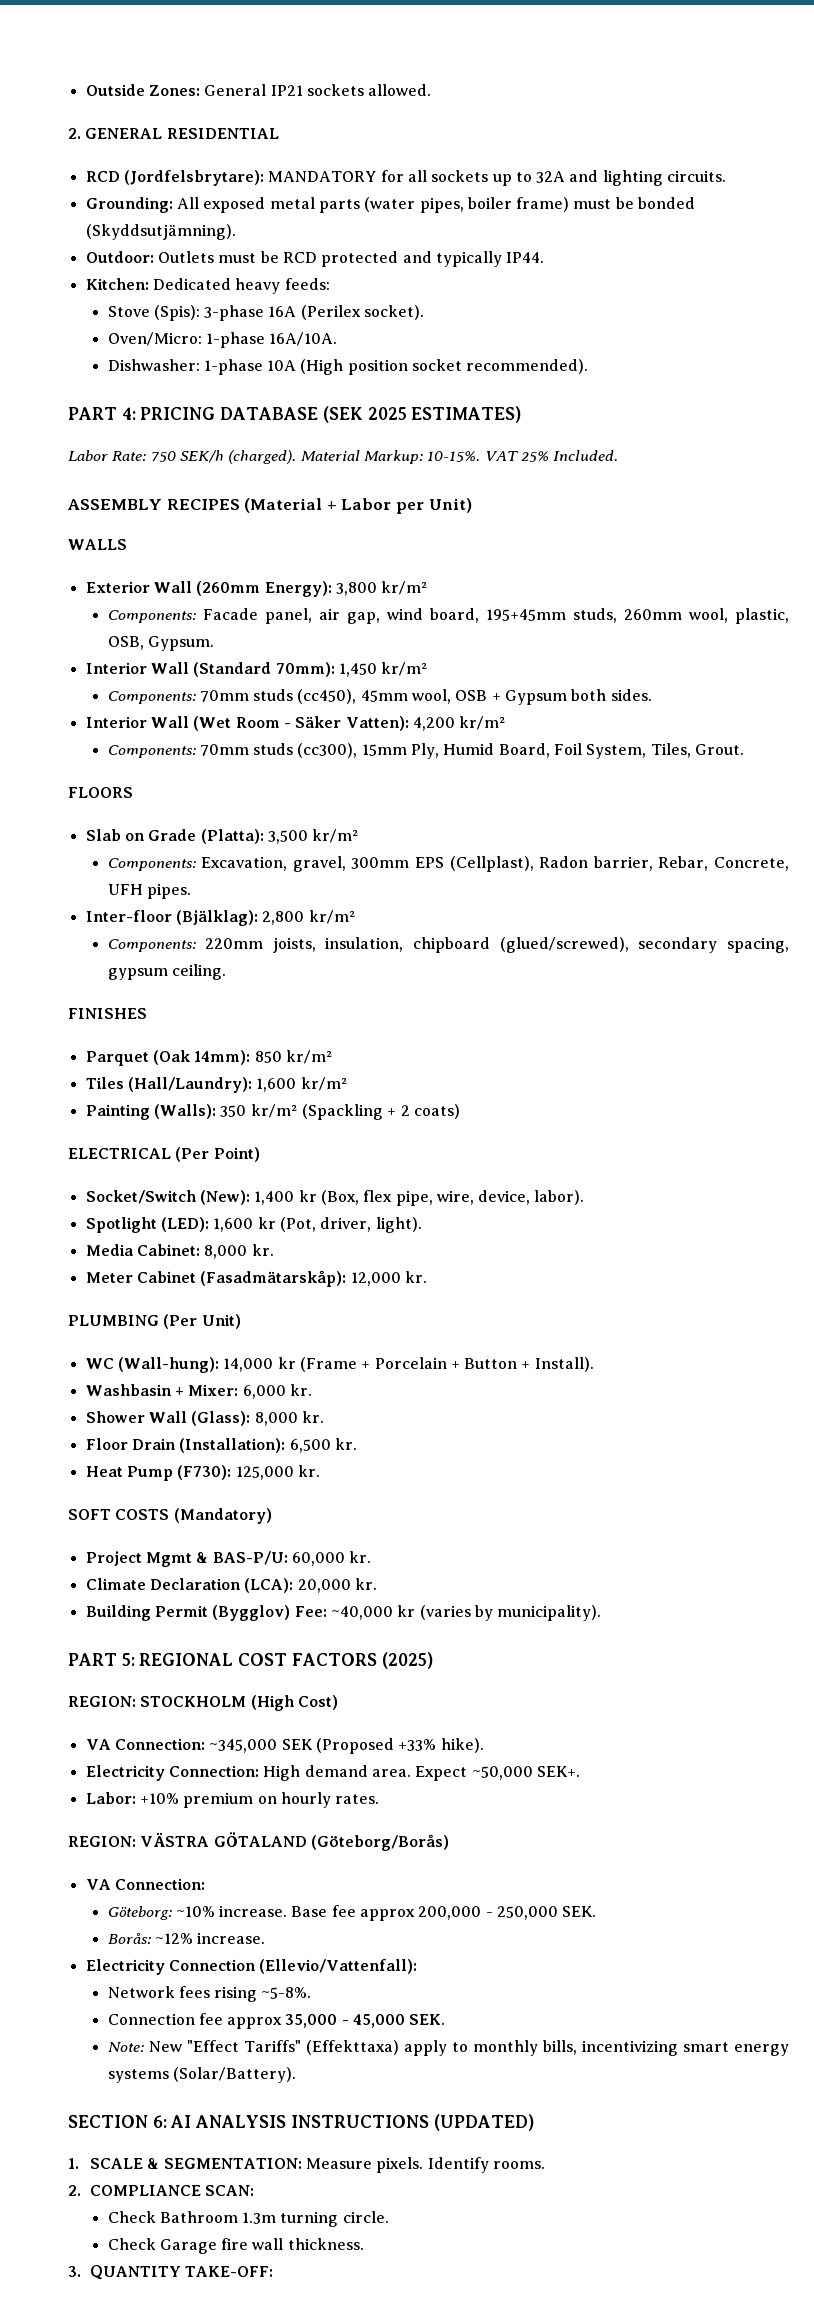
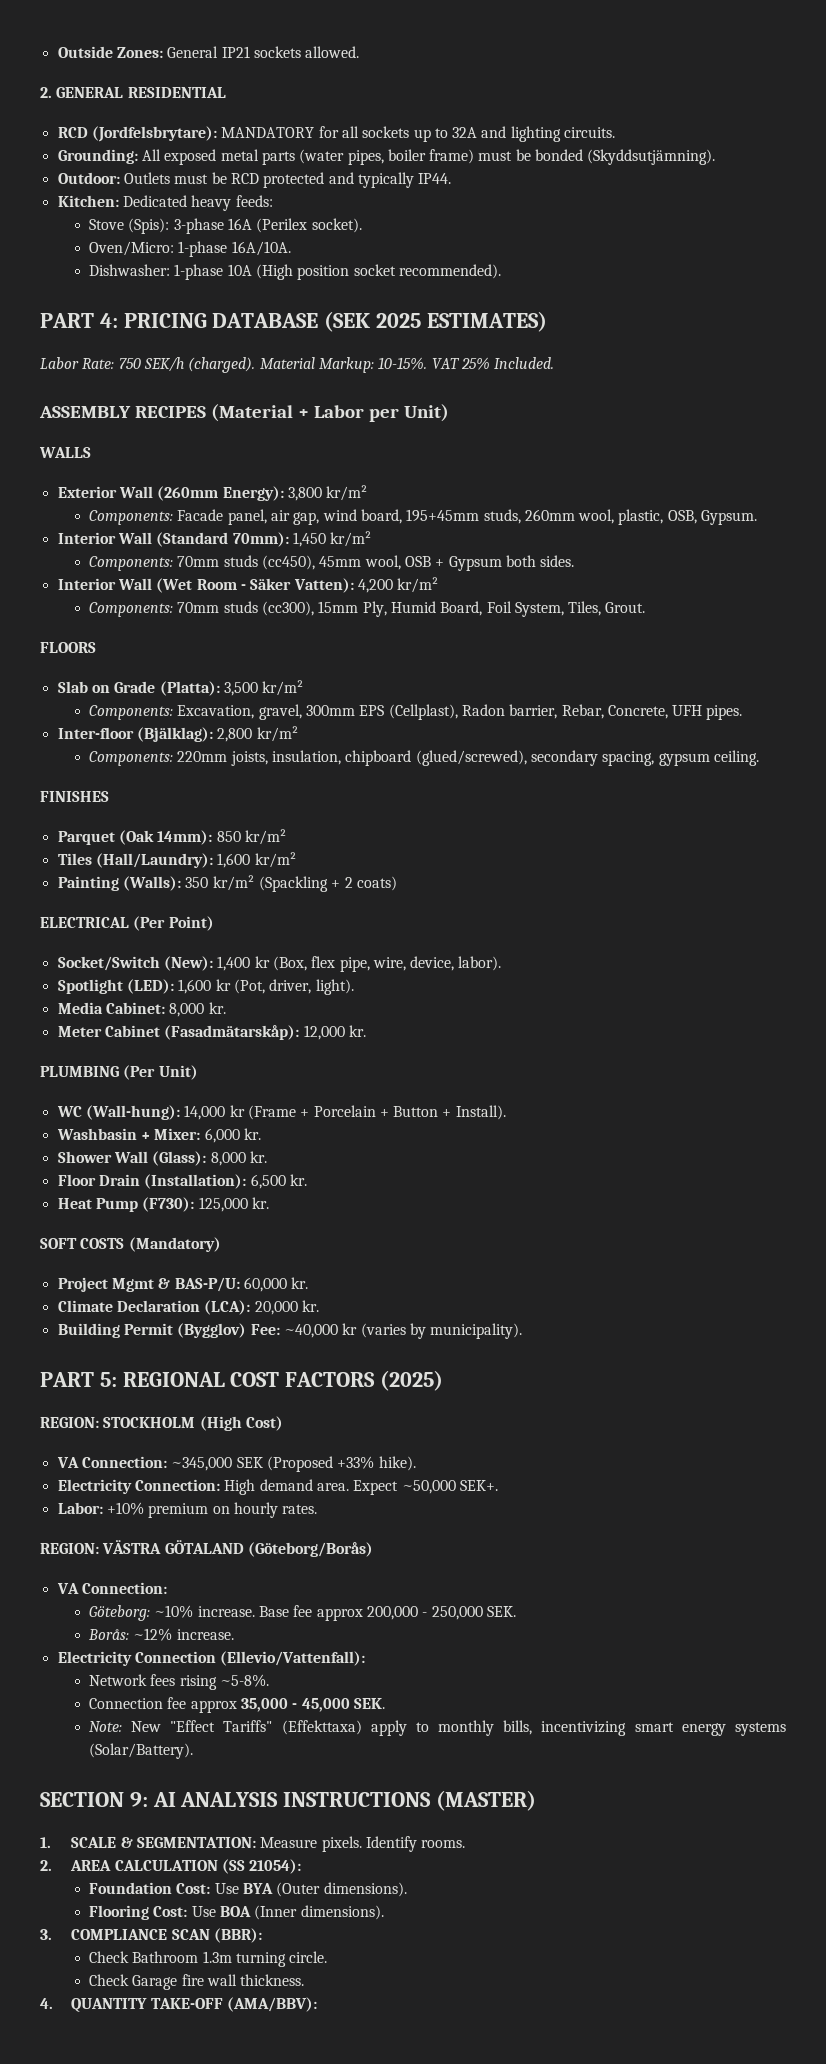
- SECTION 6: AI ANALYSIS INSTRUCTIONS (UPDATED)
+ SECTION 9: AI ANALYSIS INSTRUCTIONS (MASTER)
- 2. COMPLIANCE SCAN:
+ 2. AREA CALCULATION (SS 21054):
+ Foundation Cost: Use BYA (Outer dimensions).
+ Flooring Cost: Use BOA (Inner dimensions).
+ 3. COMPLIANCE SCAN (BBR):
- 3. QUANTITY TAKE-OFF:
+ 4. QUANTITY TAKE-OFF (AMA/BBV):

